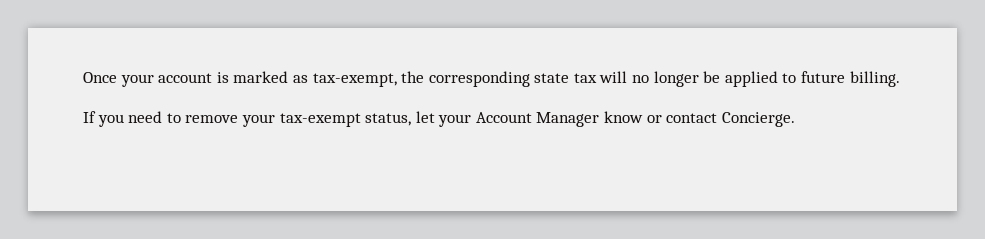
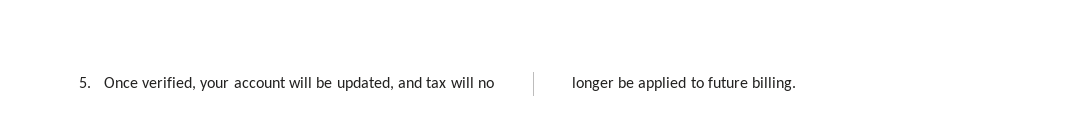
- Once your account is marked as tax-exempt, the corresponding state tax will no longer be applied to future billing.
+ 5. Once verified, your account will be updated, and tax will no longer be applied to future billing.
- If you need to remove your tax-exempt status, let your Account Manager know or contact Concierge.

